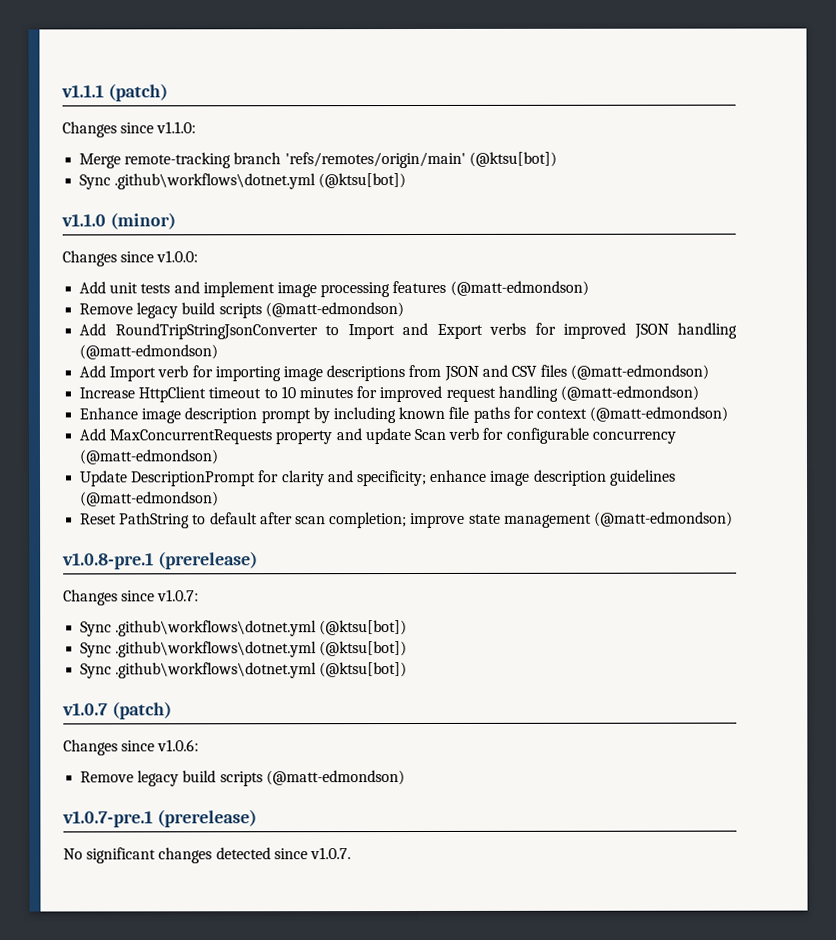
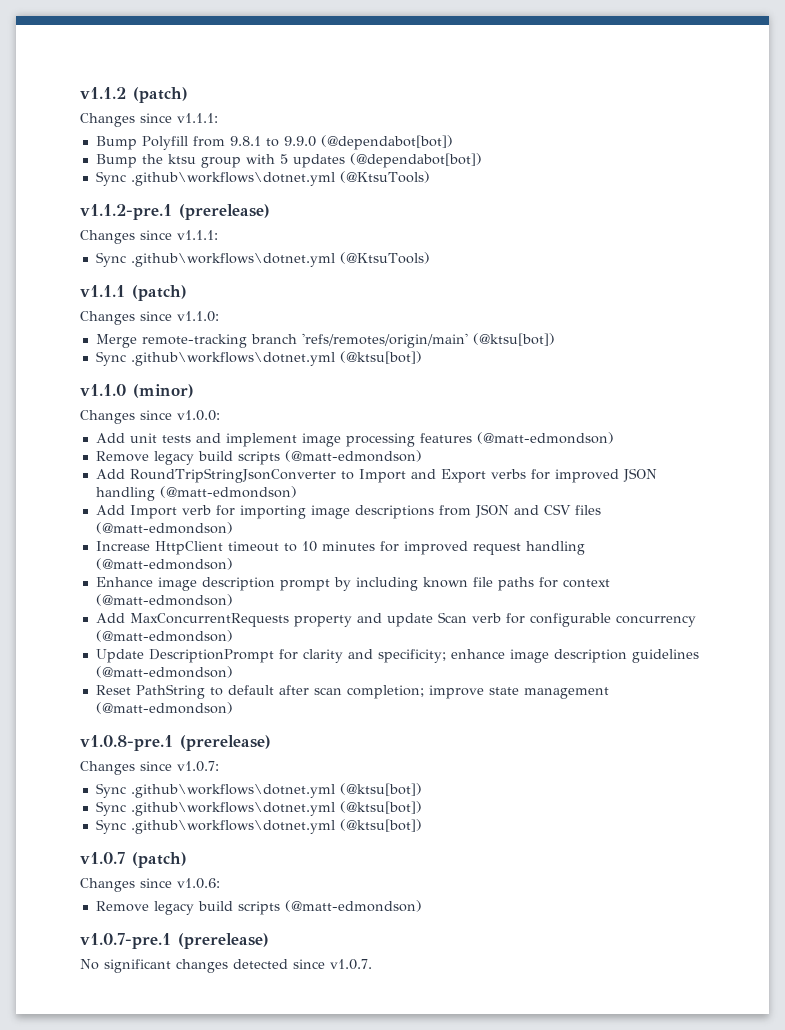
+ v1.1.2 (patch)
+ Changes since v1.1.1:
+ Bump Polyfill from 9.8.1 to 9.9.0 (@dependabot[bot])
+ Bump the ktsu group with 5 updates (@dependabot[bot])
+ Sync .github\workflows\dotnet.yml (@KtsuTools)
+ v1.1.2-pre.1 (prerelease)
+ Changes since v1.1.1:
+ Sync .github\workflows\dotnet.yml (@KtsuTools)

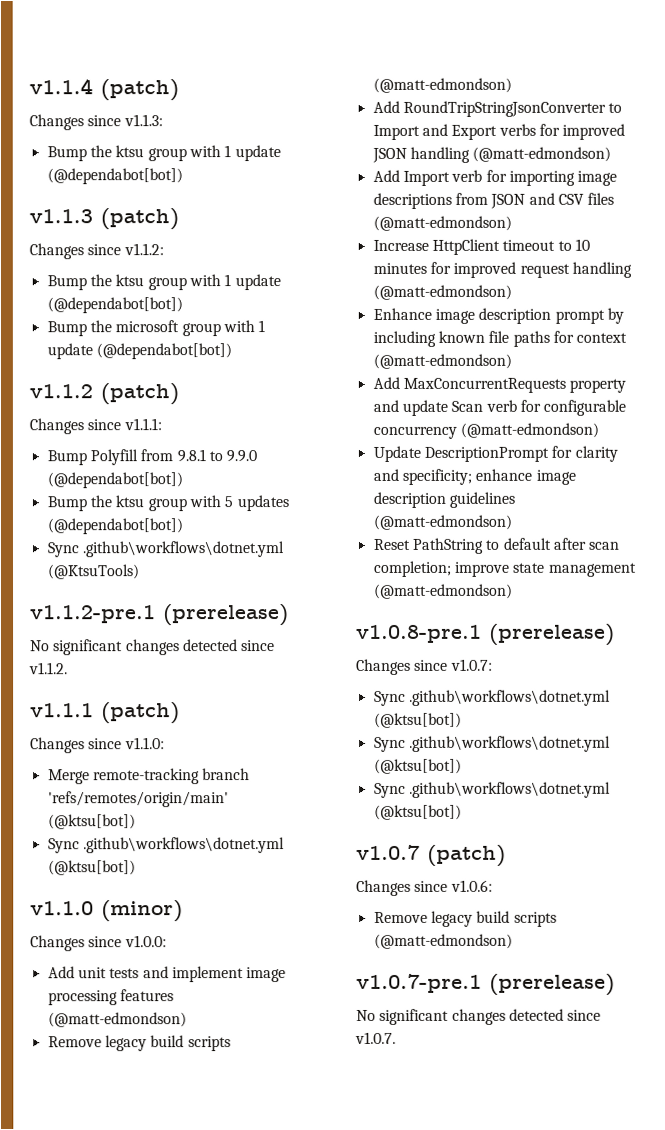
+ v1.1.4 (patch)
+ Changes since v1.1.3:
+ Bump the ktsu group with 1 update (@dependabot[bot])
+ v1.1.3 (patch)
+ Changes since v1.1.2:
+ Bump the ktsu group with 1 update (@dependabot[bot])
+ Bump the microsoft group with 1 update (@dependabot[bot])
  v1.1.2-pre.1 (prerelease)
- Changes since v1.1.1:
- Sync .github\workflows\dotnet.yml (@KtsuTools)
+ No significant changes detected since v1.1.2.

